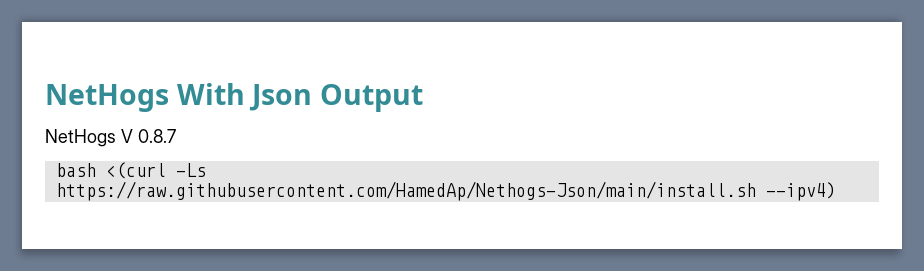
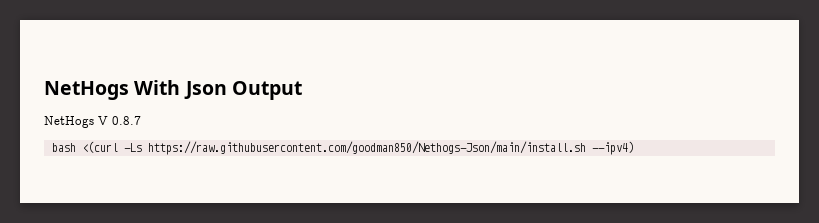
- bash <(curl -Ls https://raw.githubusercontent.com/HamedAp/Nethogs-Json/main/install.sh --ipv4)
+ bash <(curl -Ls https://raw.githubusercontent.com/goodman850/Nethogs-Json/main/install.sh --ipv4)

